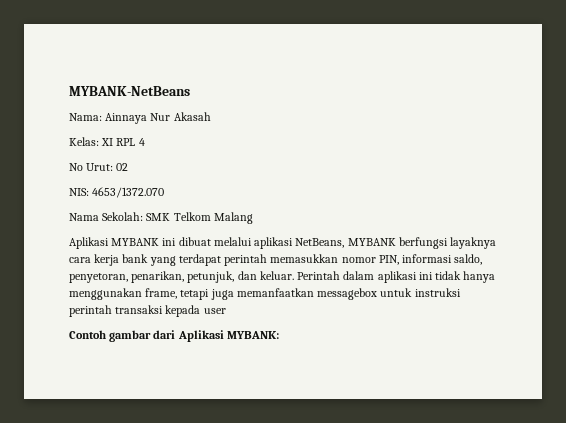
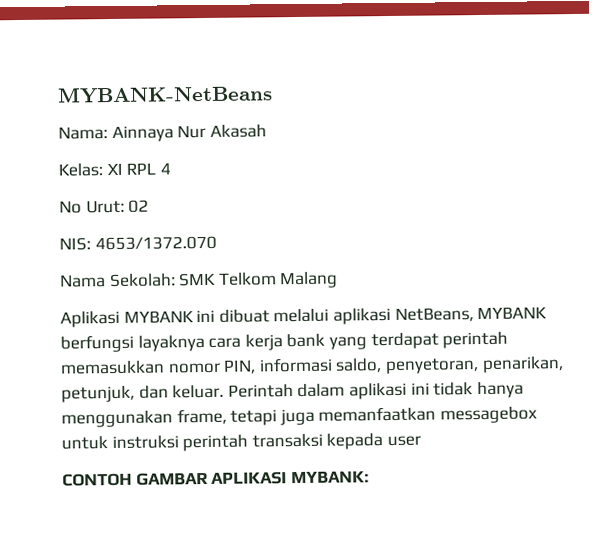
- Contoh gambar dari Aplikasi MYBANK:
+ CONTOH GAMBAR APLIKASI MYBANK:

